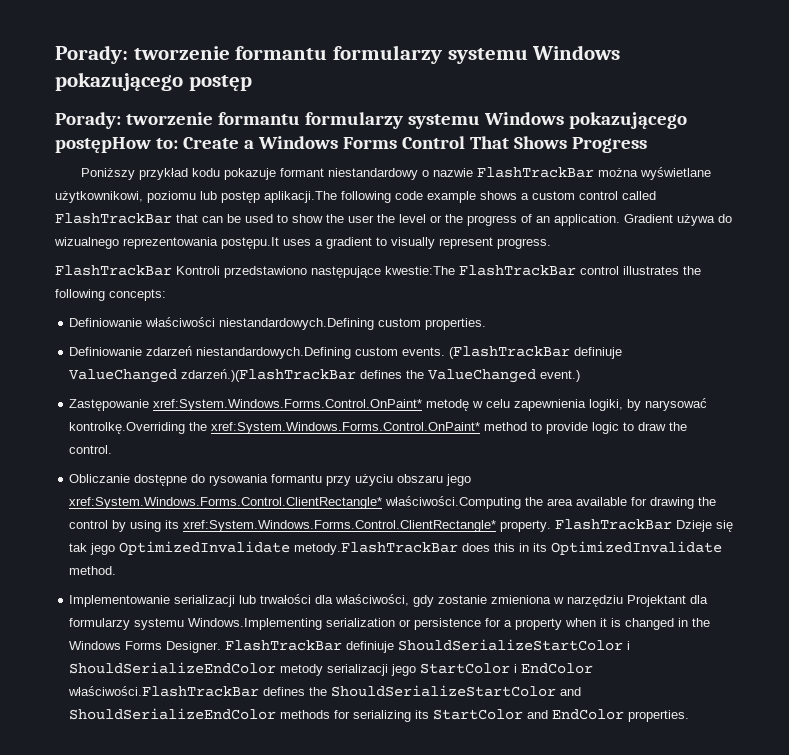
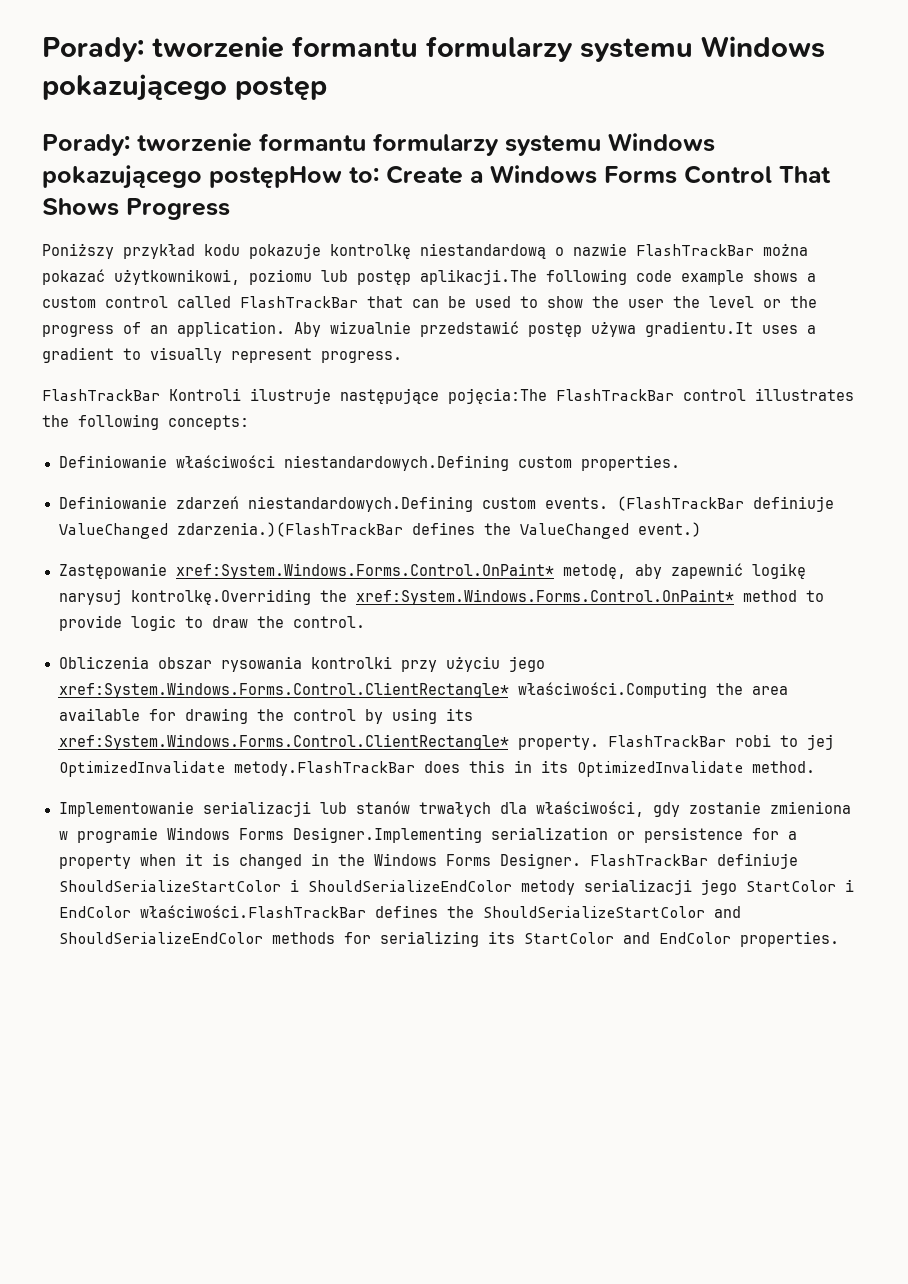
- Poniższy przykład kodu pokazuje formant niestandardowy o nazwie FlashTrackBar można wyświetlane użytkownikowi, poziomu lub postęp aplikacji.The following code example shows a custom control called FlashTrackBar that can be used to show the user the level or the progress of an application.
+ Poniższy przykład kodu pokazuje kontrolkę niestandardową o nazwie FlashTrackBar można pokazać użytkownikowi, poziomu lub postęp aplikacji.The following code example shows a custom control called FlashTrackBar that can be used to show the user the level or the progress of an application.
- Gradient używa do wizualnego reprezentowania postępu.It uses a gradient to visually represent progress.
+ Aby wizualnie przedstawić postęp używa gradientu.It uses a gradient to visually represent progress.
- FlashTrackBar Kontroli przedstawiono następujące kwestie:The FlashTrackBar control illustrates the following concepts:
+ FlashTrackBar Kontroli ilustruje następujące pojęcia:The FlashTrackBar control illustrates the following concepts:
- (FlashTrackBar definiuje ValueChanged zdarzeń.)(FlashTrackBar defines the ValueChanged event.)
+ (FlashTrackBar definiuje ValueChanged zdarzenia.)(FlashTrackBar defines the ValueChanged event.)
- Zastępowanie xref:System.Windows.Forms.Control.OnPaint* metodę w celu zapewnienia logiki, by narysować kontrolkę.Overriding the xref:System.Windows.Forms.Control.OnPaint* method to provide logic to draw the control.
+ Zastępowanie xref:System.Windows.Forms.Control.OnPaint* metodę, aby zapewnić logikę narysuj kontrolkę.Overriding the xref:System.Windows.Forms.Control.OnPaint* method to provide logic to draw the control.
- Obliczanie dostępne do rysowania formantu przy użyciu obszaru jego xref:System.Windows.Forms.Control.ClientRectangle* właściwości.Computing the area available for drawing the control by using its xref:System.Windows.Forms.Control.ClientRectangle* property.
+ Obliczenia obszar rysowania kontrolki przy użyciu jego xref:System.Windows.Forms.Control.ClientRectangle* właściwości.Computing the area available for drawing the control by using its xref:System.Windows.Forms.Control.ClientRectangle* property.
- FlashTrackBar Dzieje się tak jego OptimizedInvalidate metody.FlashTrackBar does this in its OptimizedInvalidate method.
+ FlashTrackBar robi to jej OptimizedInvalidate metody.FlashTrackBar does this in its OptimizedInvalidate method.
- Implementowanie serializacji lub trwałości dla właściwości, gdy zostanie zmieniona w narzędziu Projektant dla formularzy systemu Windows.Implementing serialization or persistence for a property when it is changed in the Windows Forms Designer.
+ Implementowanie serializacji lub stanów trwałych dla właściwości, gdy zostanie zmieniona w programie Windows Forms Designer.Implementing serialization or persistence for a property when it is changed in the Windows Forms Designer.

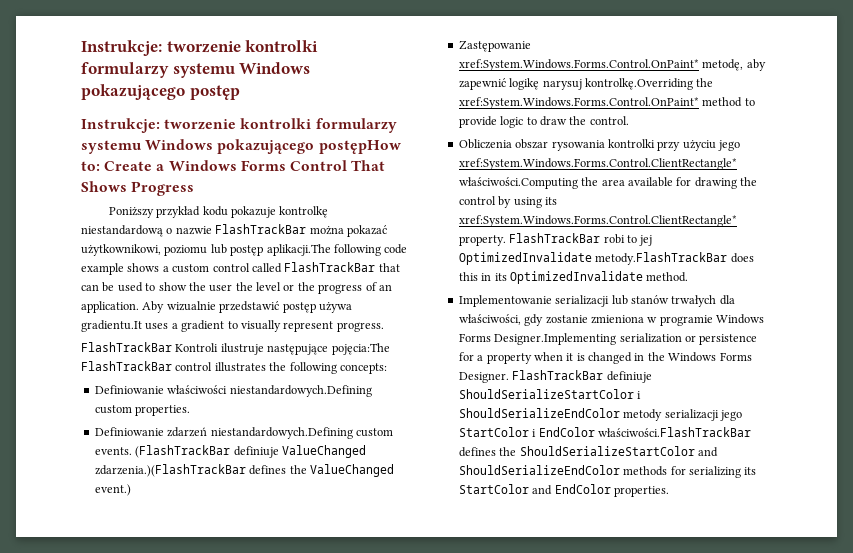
- Porady: tworzenie formantu formularzy systemu Windows pokazującego postęp
+ Instrukcje: tworzenie kontrolki formularzy systemu Windows pokazującego postęp
- Porady: tworzenie formantu formularzy systemu Windows pokazującego postępHow to: Create a Windows Forms Control That Shows Progress
+ Instrukcje: tworzenie kontrolki formularzy systemu Windows pokazującego postępHow to: Create a Windows Forms Control That Shows Progress

